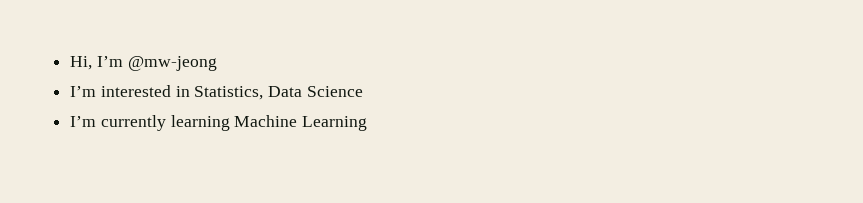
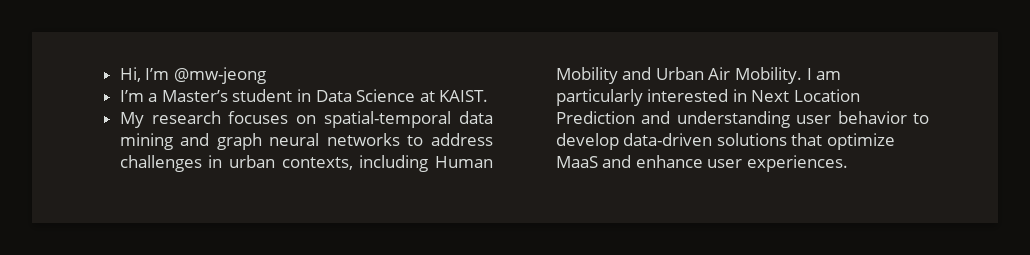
- I’m interested in Statistics, Data Science
- I’m currently learning Machine Learning
+ I’m a Master’s student in Data Science at KAIST.
+ My research focuses on spatial-temporal data mining and graph neural networks to address challenges in urban contexts, including Human Mobility and Urban Air Mobility. I am particularly interested in Next Location Prediction and understanding user behavior to develop data-driven solutions that optimize MaaS and enhance user experiences.

